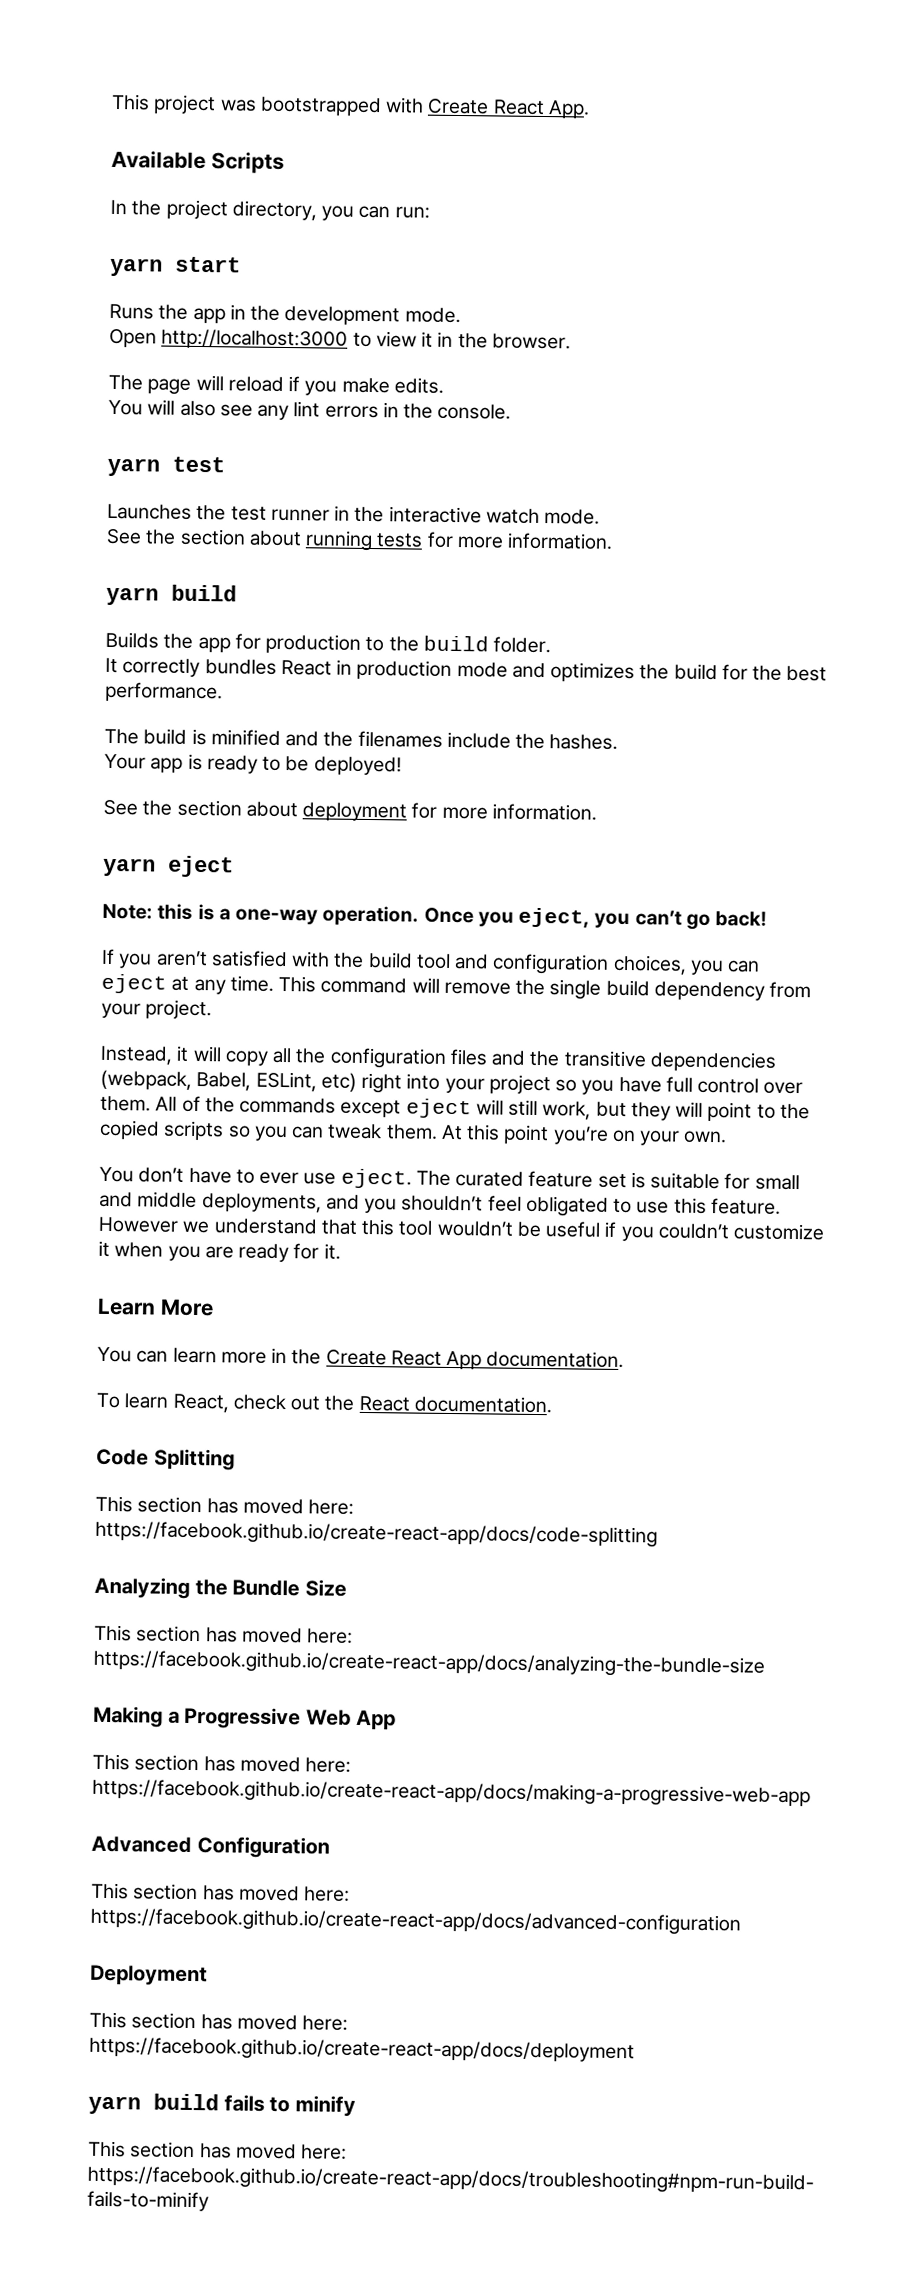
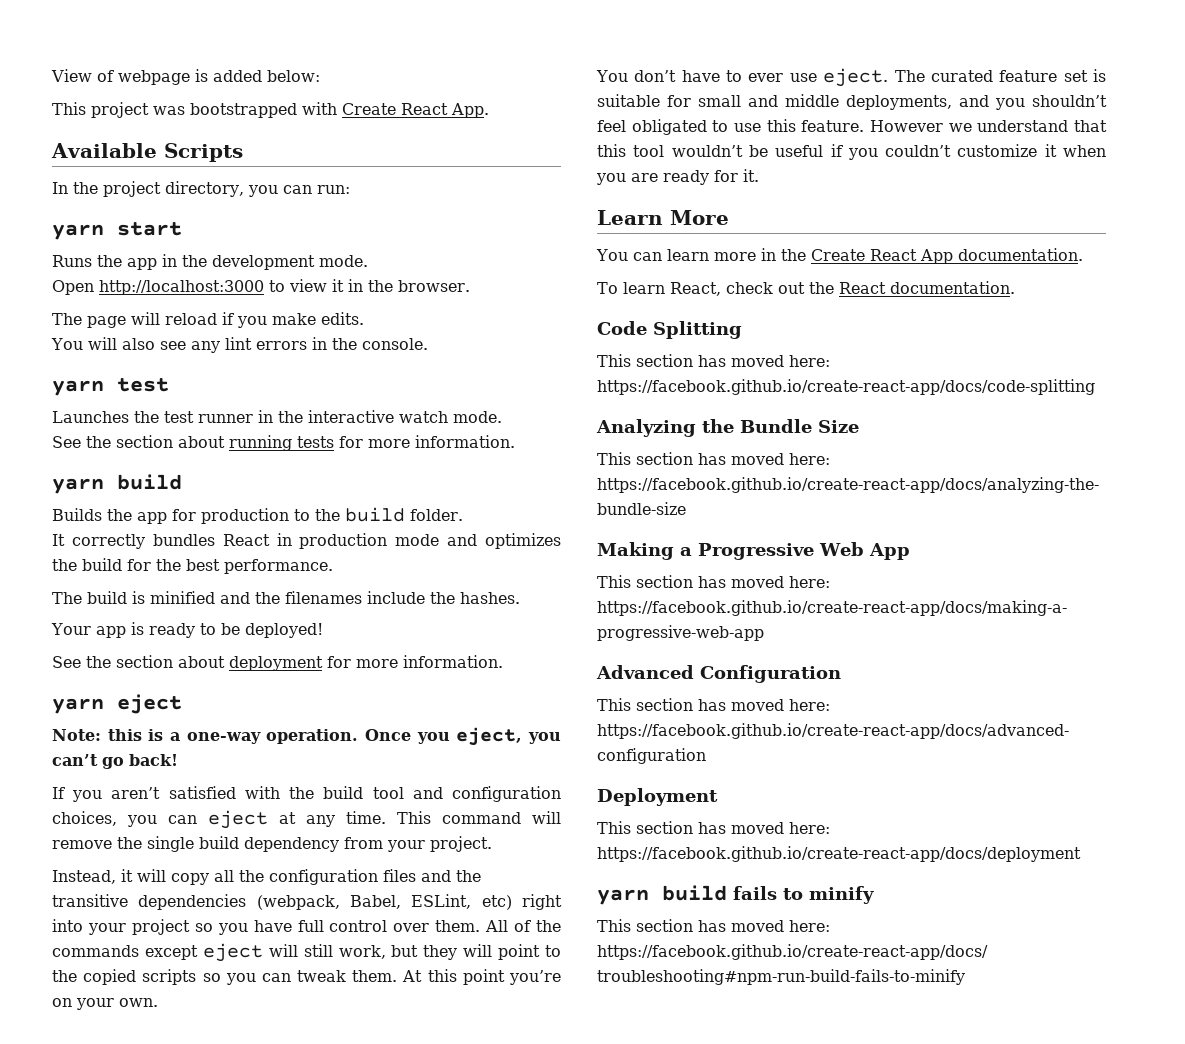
+ View of webpage is added below:

